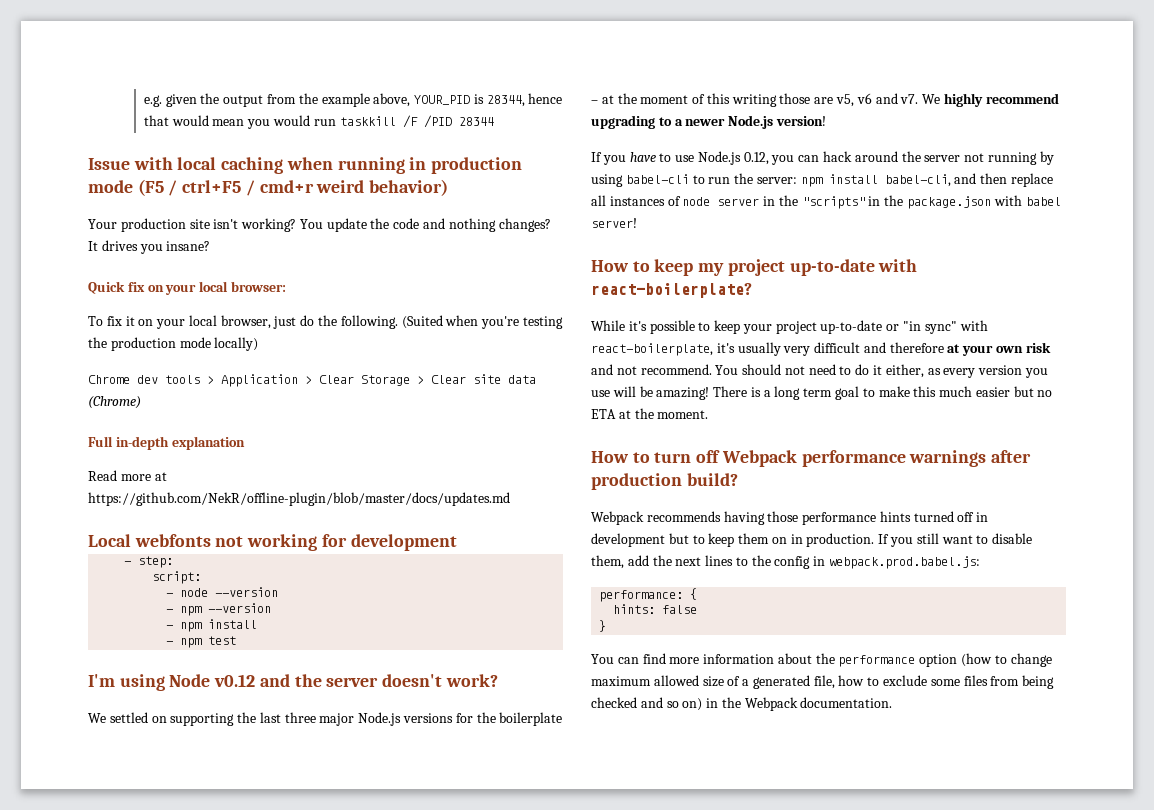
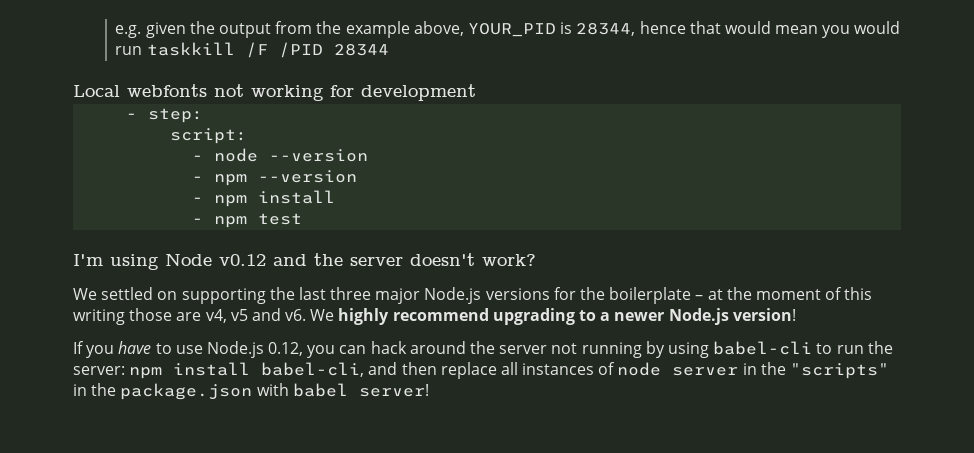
- Issue with local caching when running in production mode (F5 / ctrl+F5 / cmd+r weird behavior)
- Your production site isn't working? You update the code and nothing changes? It drives you insane?
- Quick fix on your local browser:
- To fix it on your local browser, just do the following. (Suited when you're testing the production mode locally)
- Chrome dev tools > Application > Clear Storage > Clear site data (Chrome)
- Full in-depth explanation
- Read more at https://github.com/NekR/offline-plugin/blob/master/docs/updates.md
- We settled on supporting the last three major Node.js versions for the boilerplate – at the moment of this writing those are v5, v6 and v7.
+ We settled on supporting the last three major Node.js versions for the boilerplate – at the moment of this writing those are v4, v5 and v6.
- How to keep my project up-to-date with react-boilerplate?
- While it's possible to keep your project up-to-date or "in sync" with react-boilerplate, it's usually very difficult and therefore at your own risk and not recommend. You should not need to do it either, as every version you use will be amazing! There is a long term goal to make this much easier but no ETA at the moment.
- How to turn off Webpack performance warnings after production build?
- Webpack recommends having those performance hints turned off in development but to keep them on in production. If you still want to disable them, add the next lines to the config in webpack.prod.babel.js:
- performance: {
- hints: false
- }
- You can find more information about the performance option (how to change maximum allowed size of a generated file, how to exclude some files from being checked and so on) in the Webpack documentation.

